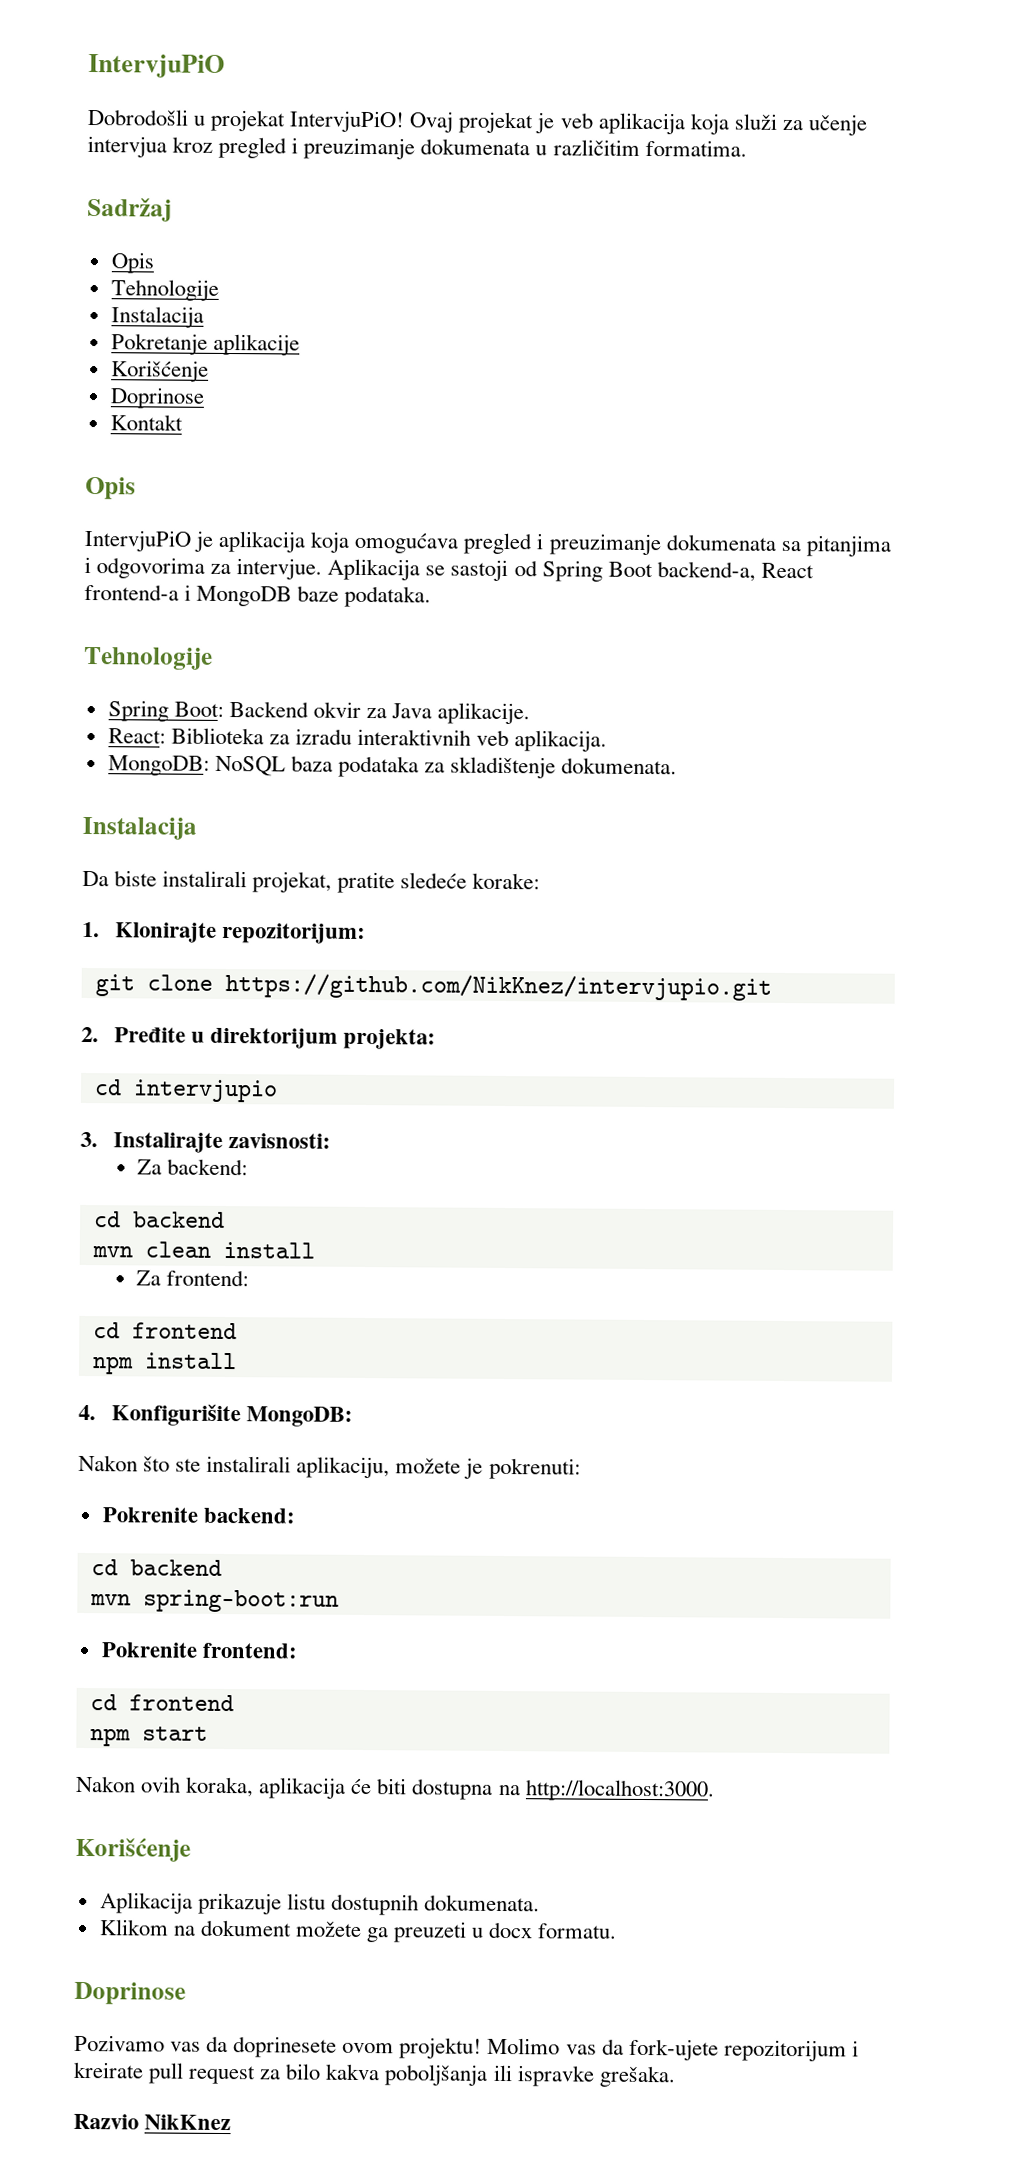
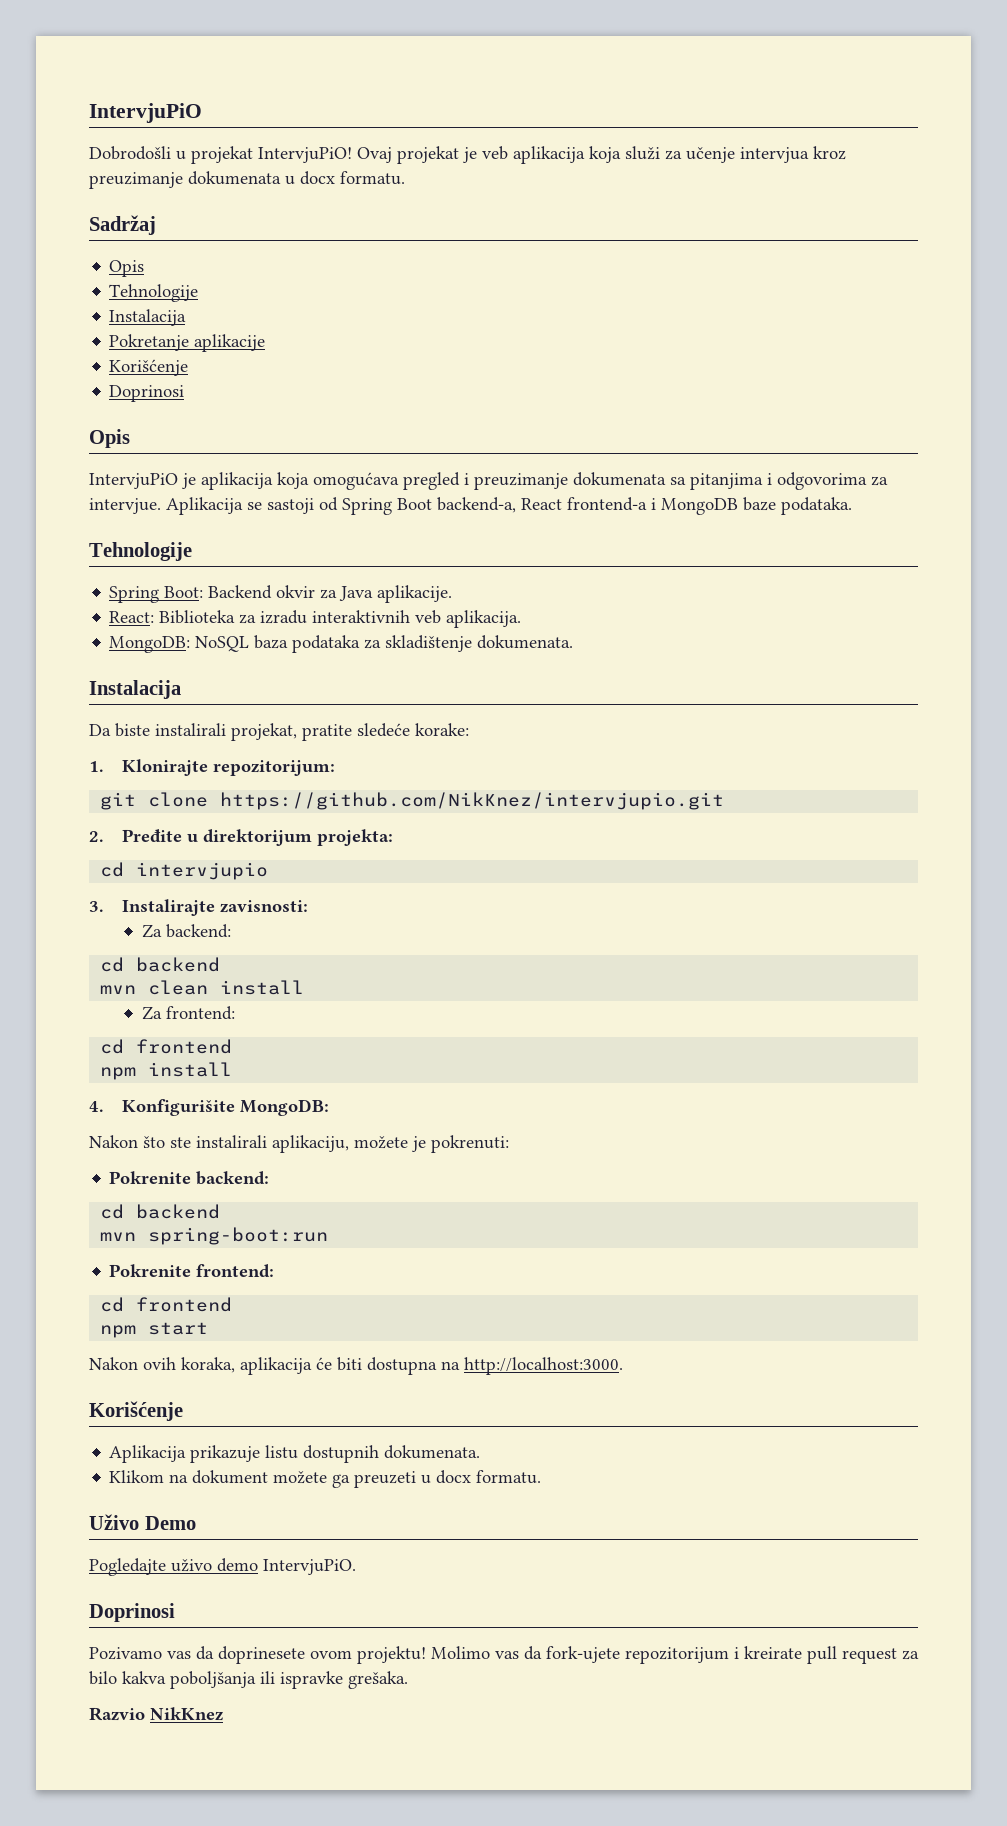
- Ovaj projekat je veb aplikacija koja služi za učenje intervjua kroz pregled i preuzimanje dokumenata u različitim formatima.
+ Ovaj projekat je veb aplikacija koja služi za učenje intervjua kroz preuzimanje dokumenata u docx formatu.
  Pokretanje aplikacije
  Korišćenje
- Doprinose
- Kontakt
+ Doprinosi
  Klikom na dokument možete ga preuzeti u docx formatu.
- Doprinose
+ Uživo Demo
+ Pogledajte uživo demo IntervjuPiO.
+ Doprinosi

